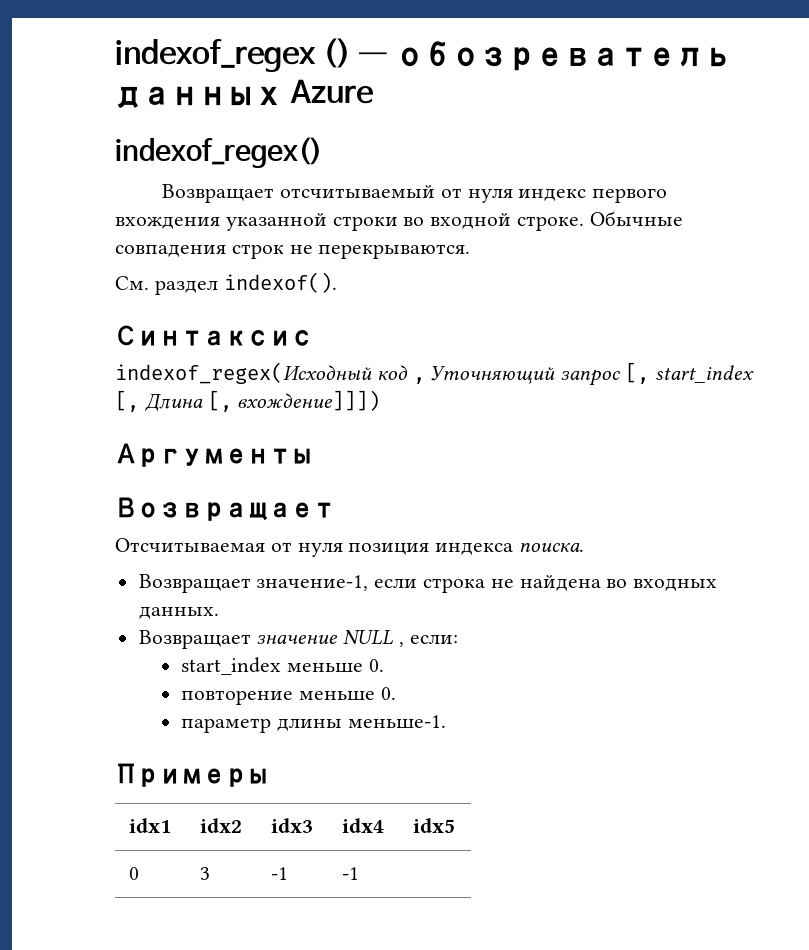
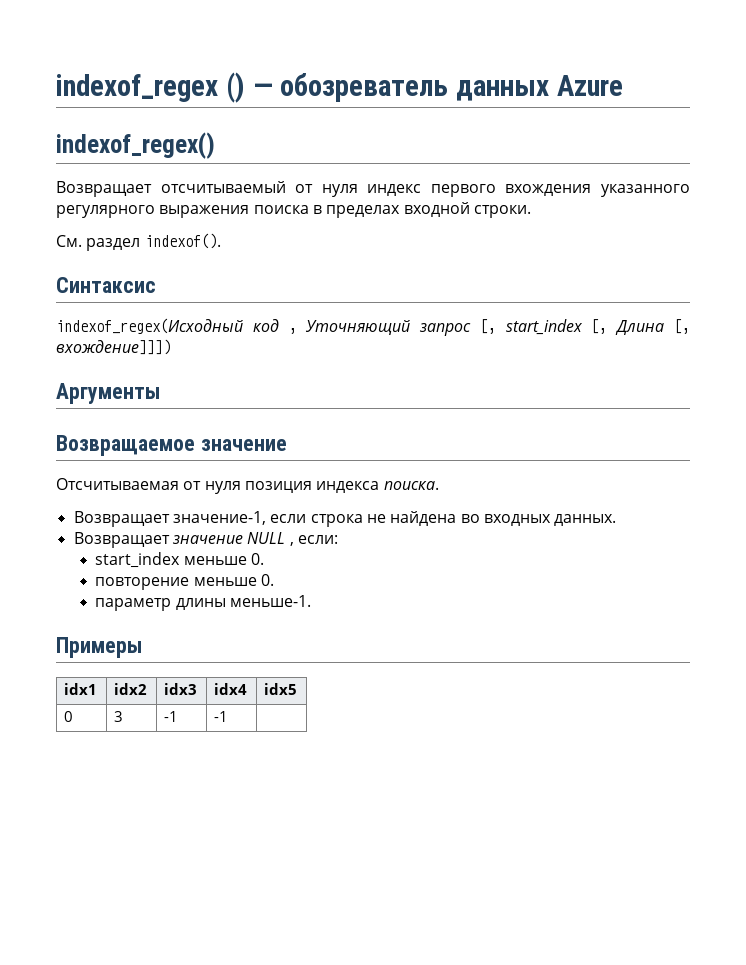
- Возвращает отсчитываемый от нуля индекс первого вхождения указанной строки во входной строке. Обычные совпадения строк не перекрываются.
+ Возвращает отсчитываемый от нуля индекс первого вхождения указанного регулярного выражения поиска в пределах входной строки.
  Аргументы
- Возвращает
+ Возвращаемое значение

